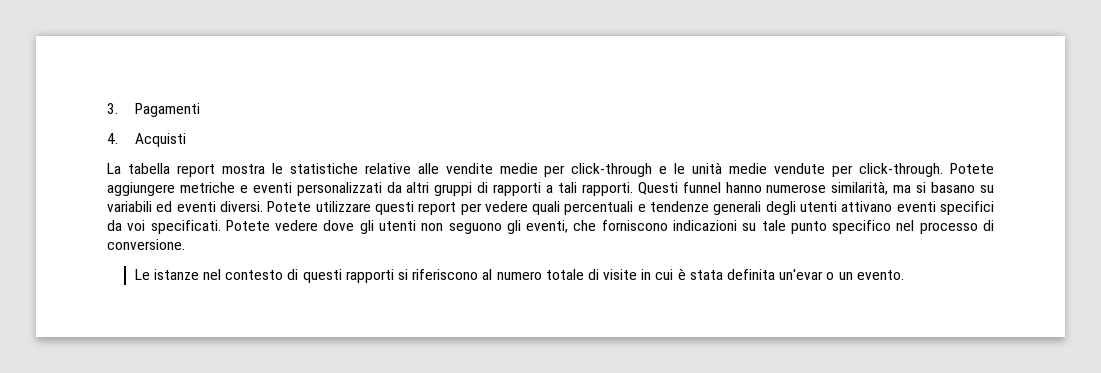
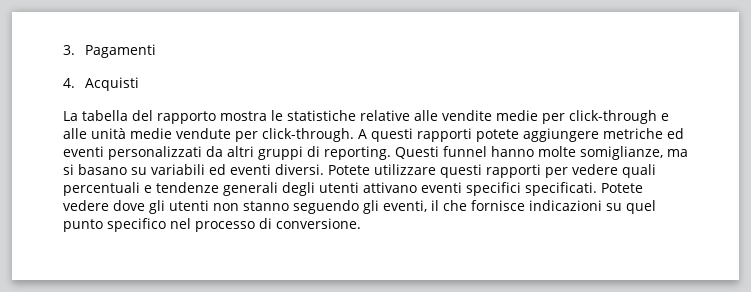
- La tabella report mostra le statistiche relative alle vendite medie per click-through e le unità medie vendute per click-through.
+ La tabella del rapporto mostra le statistiche relative alle vendite medie per click-through e alle unità medie vendute per click-through.
- Potete aggiungere metriche e eventi personalizzati da altri gruppi di rapporti a tali rapporti.
+ A questi rapporti potete aggiungere metriche ed eventi personalizzati da altri gruppi di reporting.
- Questi funnel hanno numerose similarità, ma si basano su variabili ed eventi diversi.
+ Questi funnel hanno molte somiglianze, ma si basano su variabili ed eventi diversi.
- Potete utilizzare questi report per vedere quali percentuali e tendenze generali degli utenti attivano eventi specifici da voi specificati.
+ Potete utilizzare questi rapporti per vedere quali percentuali e tendenze generali degli utenti attivano eventi specifici specificati.
- Potete vedere dove gli utenti non seguono gli eventi, che forniscono indicazioni su tale punto specifico nel processo di conversione.
+ Potete vedere dove gli utenti non stanno seguendo gli eventi, il che fornisce indicazioni su quel punto specifico nel processo di conversione.
- Le istanze nel contesto di questi rapporti si riferiscono al numero totale di visite in cui è stata definita un'evar o un evento.

